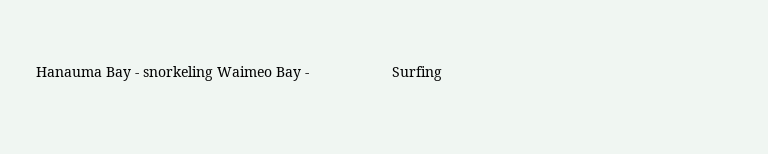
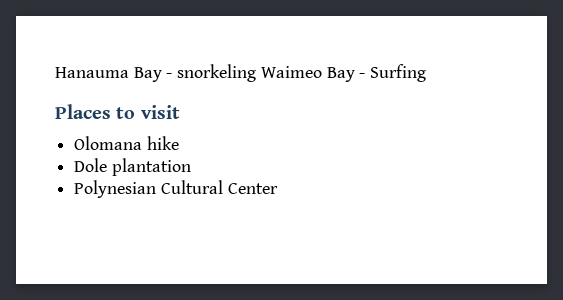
+ Places to visit
+ Olomana hike
+ Dole plantation
+ Polynesian Cultural Center

